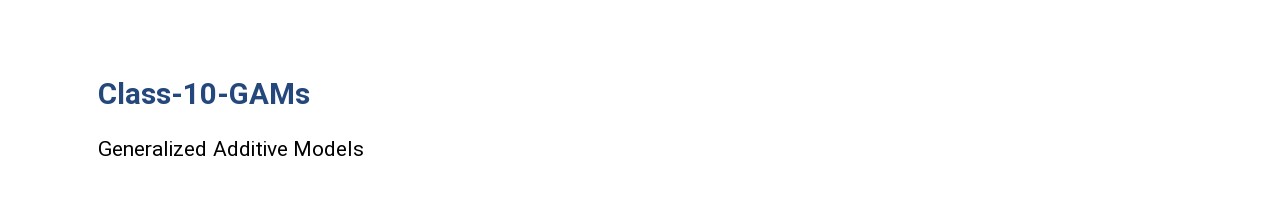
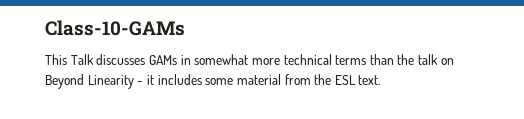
- Generalized Additive Models
+ This Talk discusses GAMs in somewhat more technical terms than the talk on Beyond Linearity - it includes some material from the ESL text.

